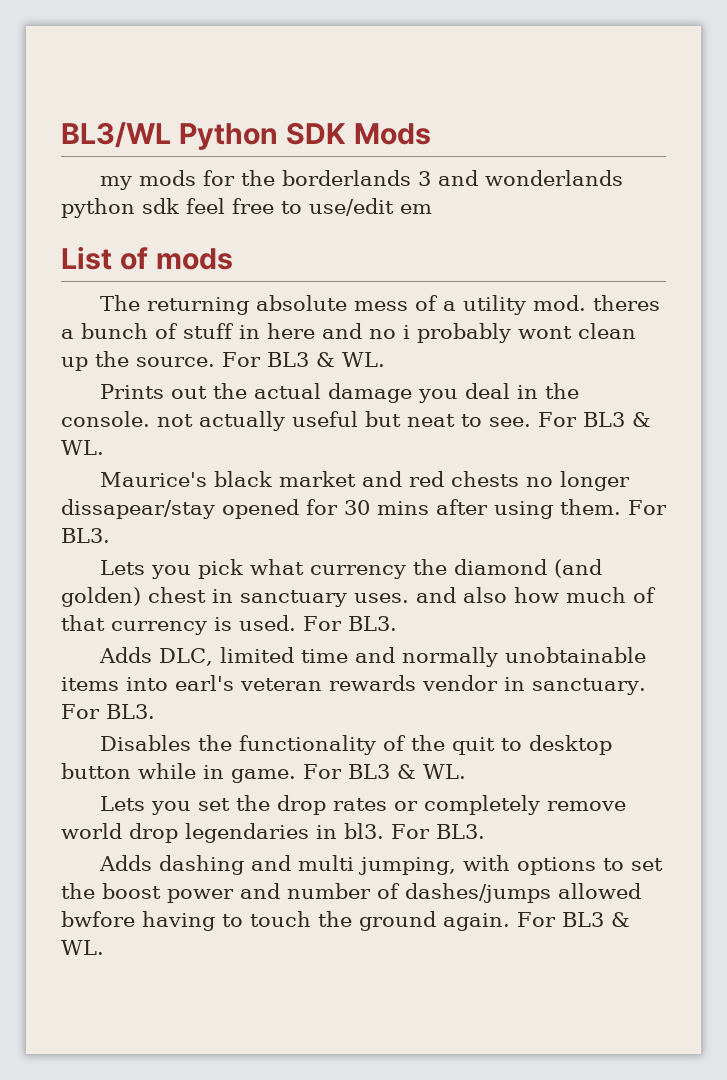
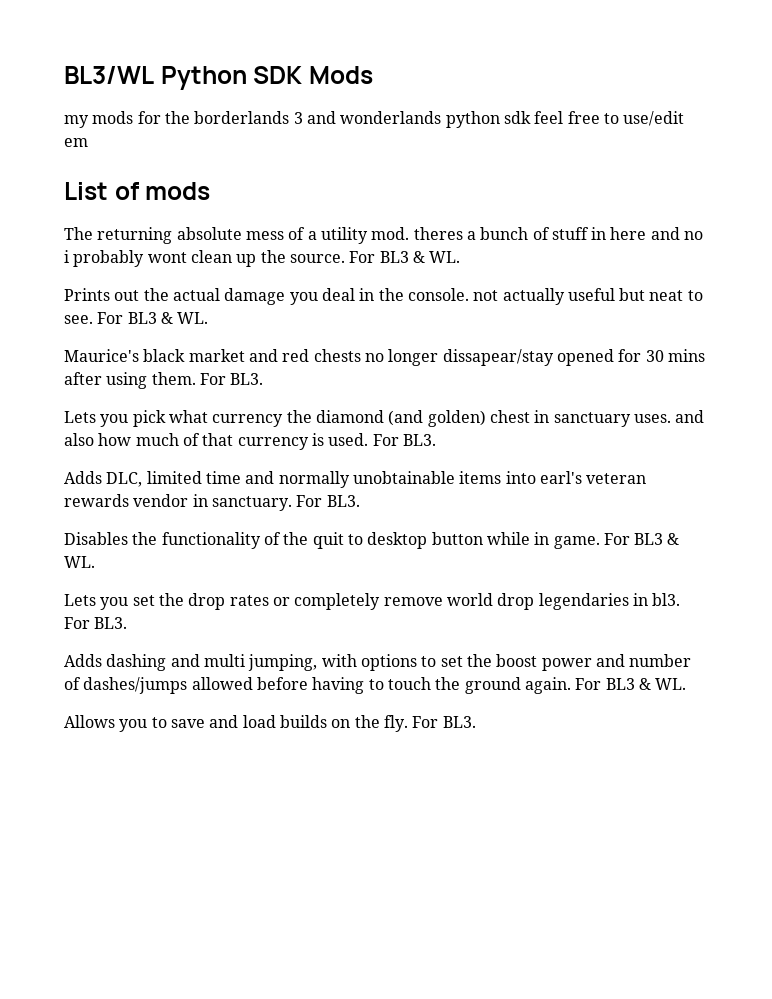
- Adds dashing and multi jumping, with options to set the boost power and number of dashes/jumps allowed bwfore having to touch the ground again.
+ Adds dashing and multi jumping, with options to set the boost power and number of dashes/jumps allowed before having to touch the ground again.
+ Allows you to save and load builds on the fly. For BL3.

